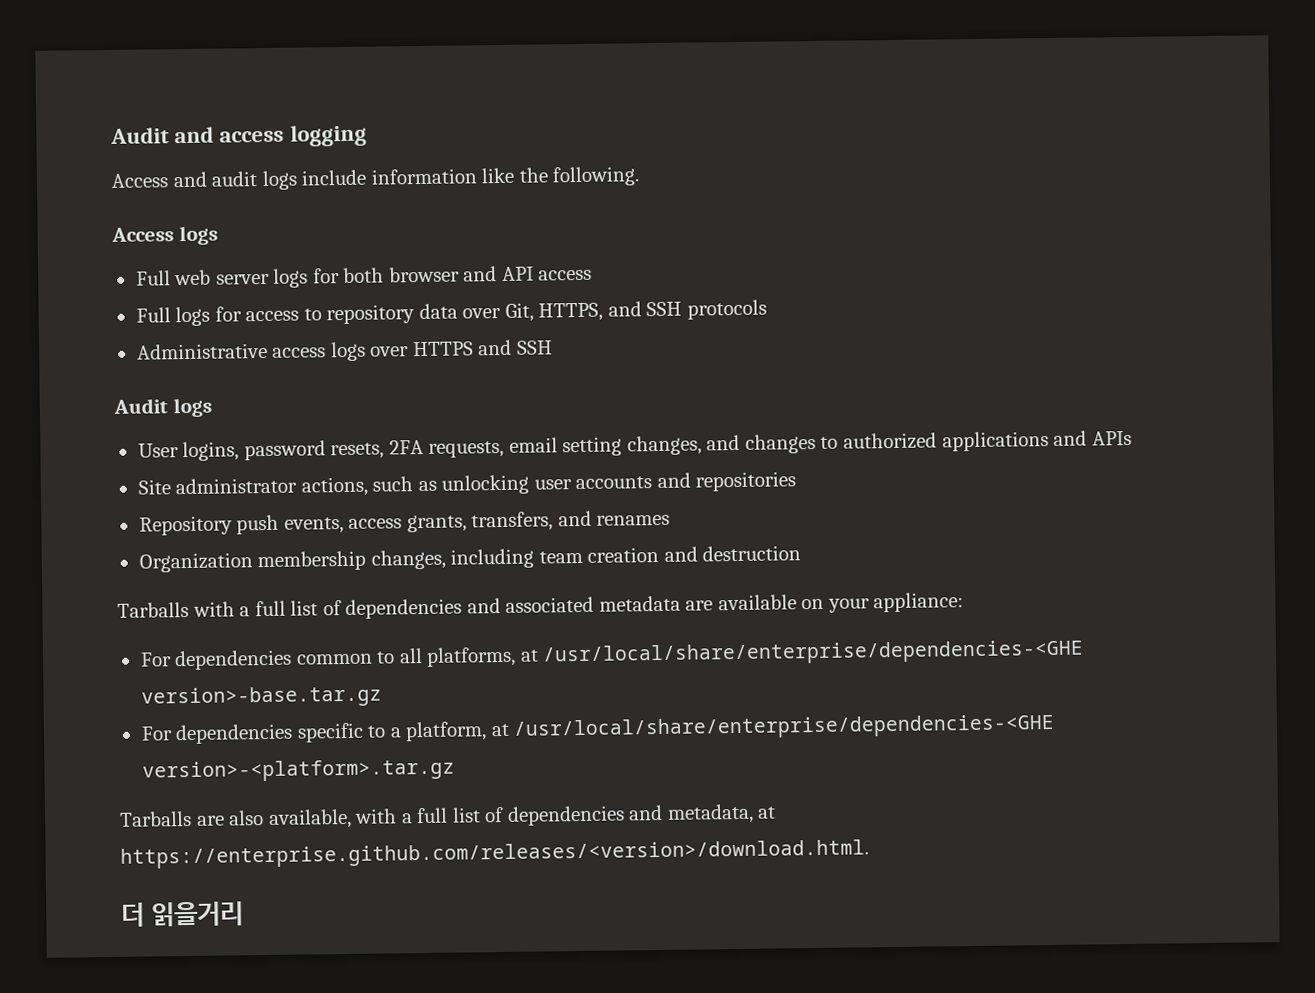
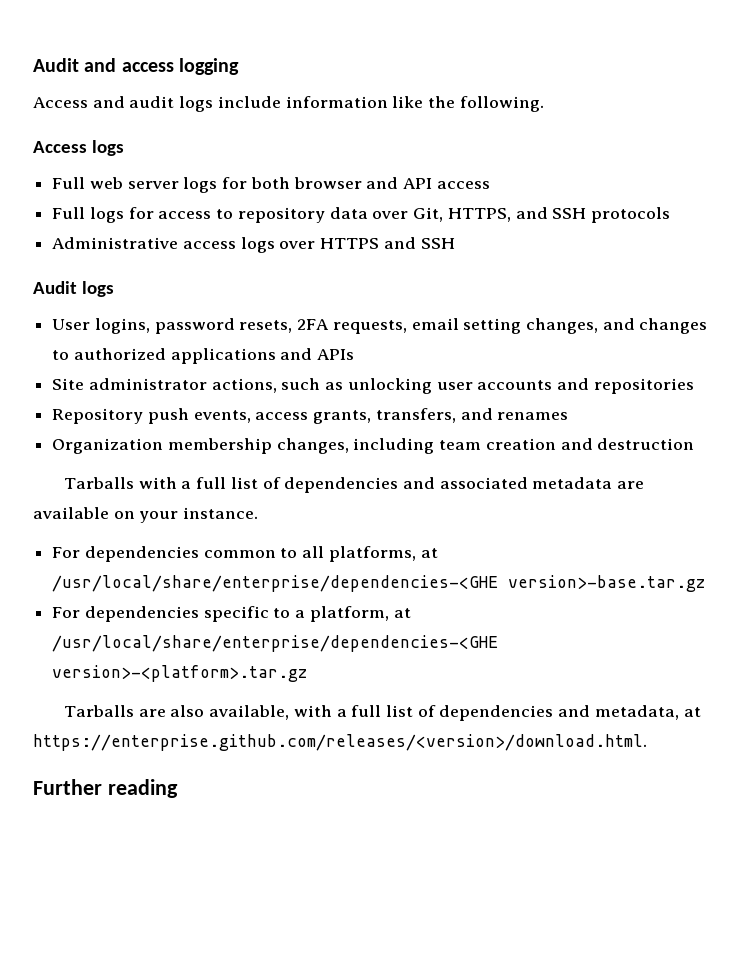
- Tarballs with a full list of dependencies and associated metadata are available on your appliance:
+ Tarballs with a full list of dependencies and associated metadata are available on your instance.
- 더 읽을거리
+ Further reading

